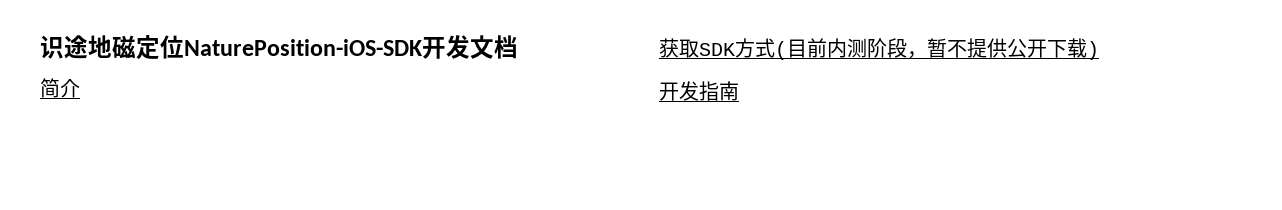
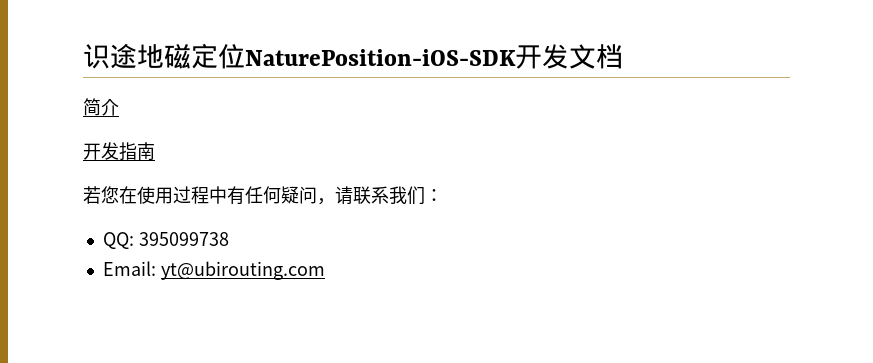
- 获取SDK方式(目前内测阶段，暂不提供公开下载)
  开发指南
+ 若您在使用过程中有任何疑问，请联系我们：
+ QQ: 395099738
+ Email: yt@ubirouting.com

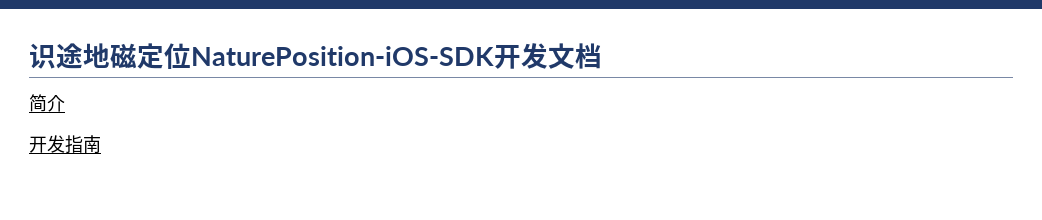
- 若您在使用过程中有任何疑问，请联系我们：
- QQ: 395099738
- Email: yt@ubirouting.com

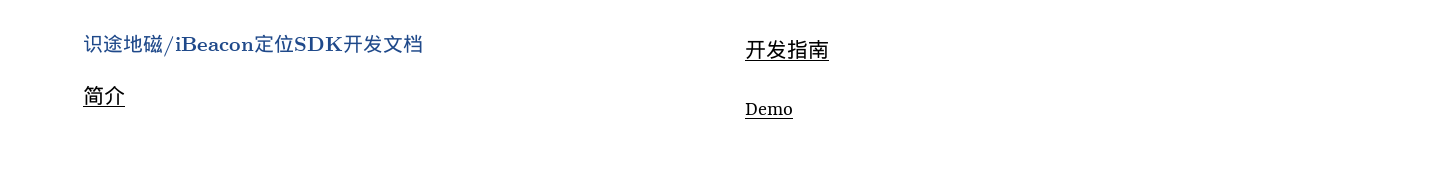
- 识途地磁定位NaturePosition-iOS-SDK开发文档
+ 识途地磁/iBeacon定位SDK开发文档
+ Demo

